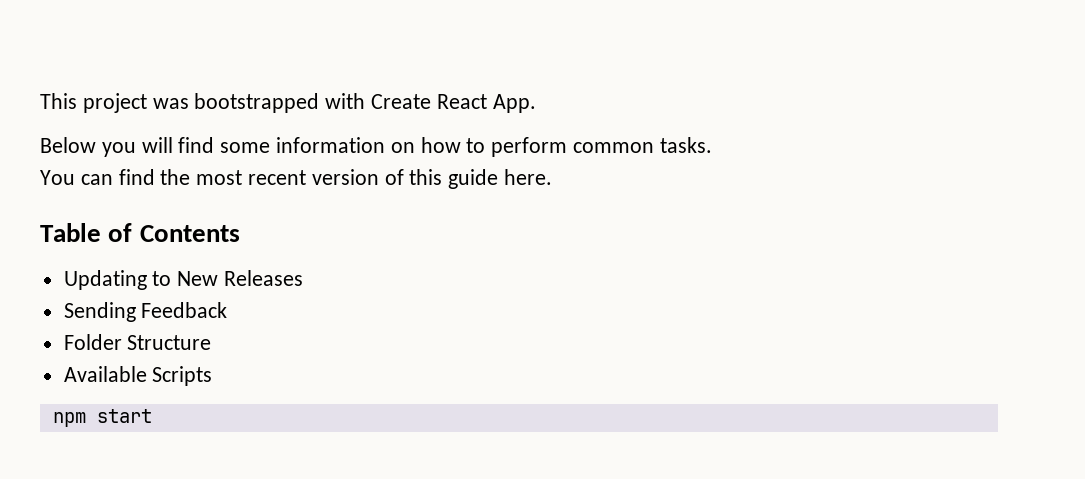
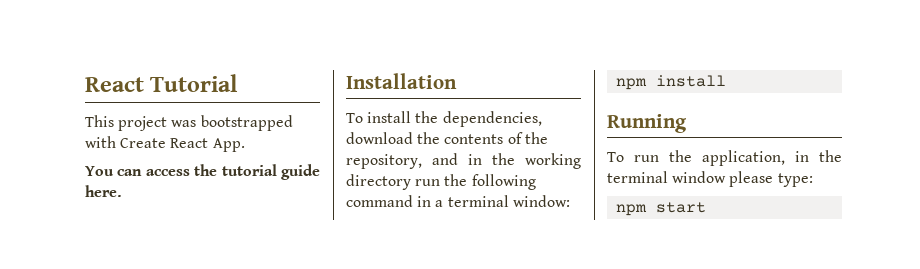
+ React Tutorial
- Below you will find some information on how to perform common tasks.
- You can find the most recent version of this guide here.
- Table of Contents
- Updating to New Releases
- Sending Feedback
- Folder Structure
- Available Scripts
+ You can access the tutorial guide here.
+ Installation
+ To install the dependencies, download the contents of the repository, and in the working directory run the following command in a terminal window:
+ npm install
+ Running
+ To run the application, in the terminal window please type:

